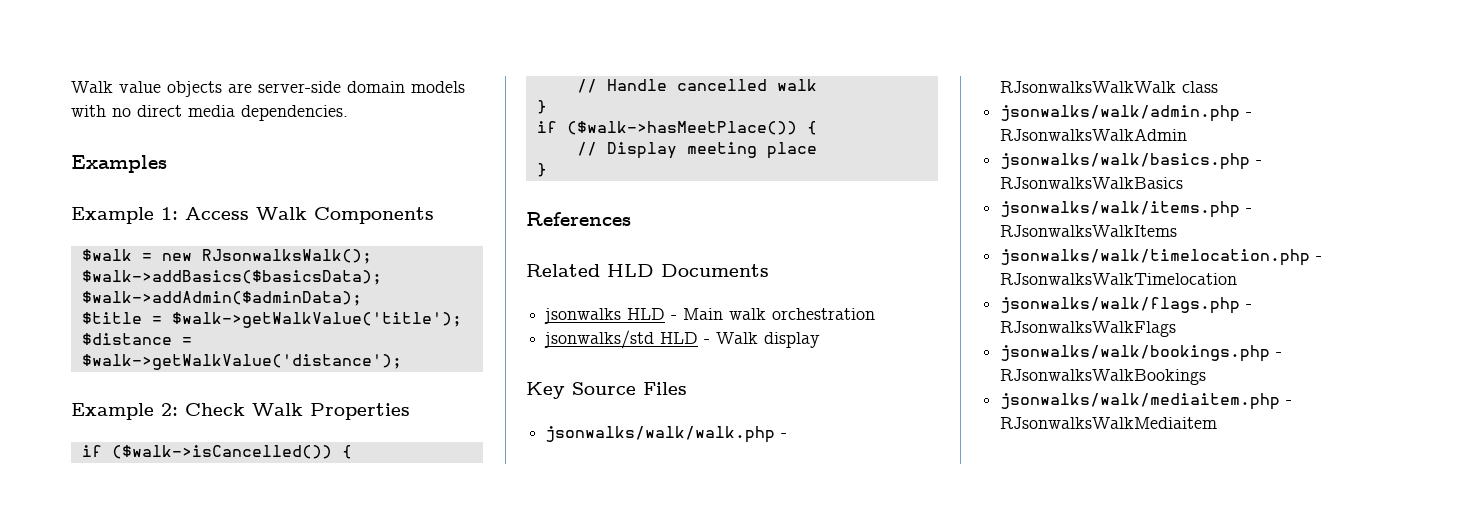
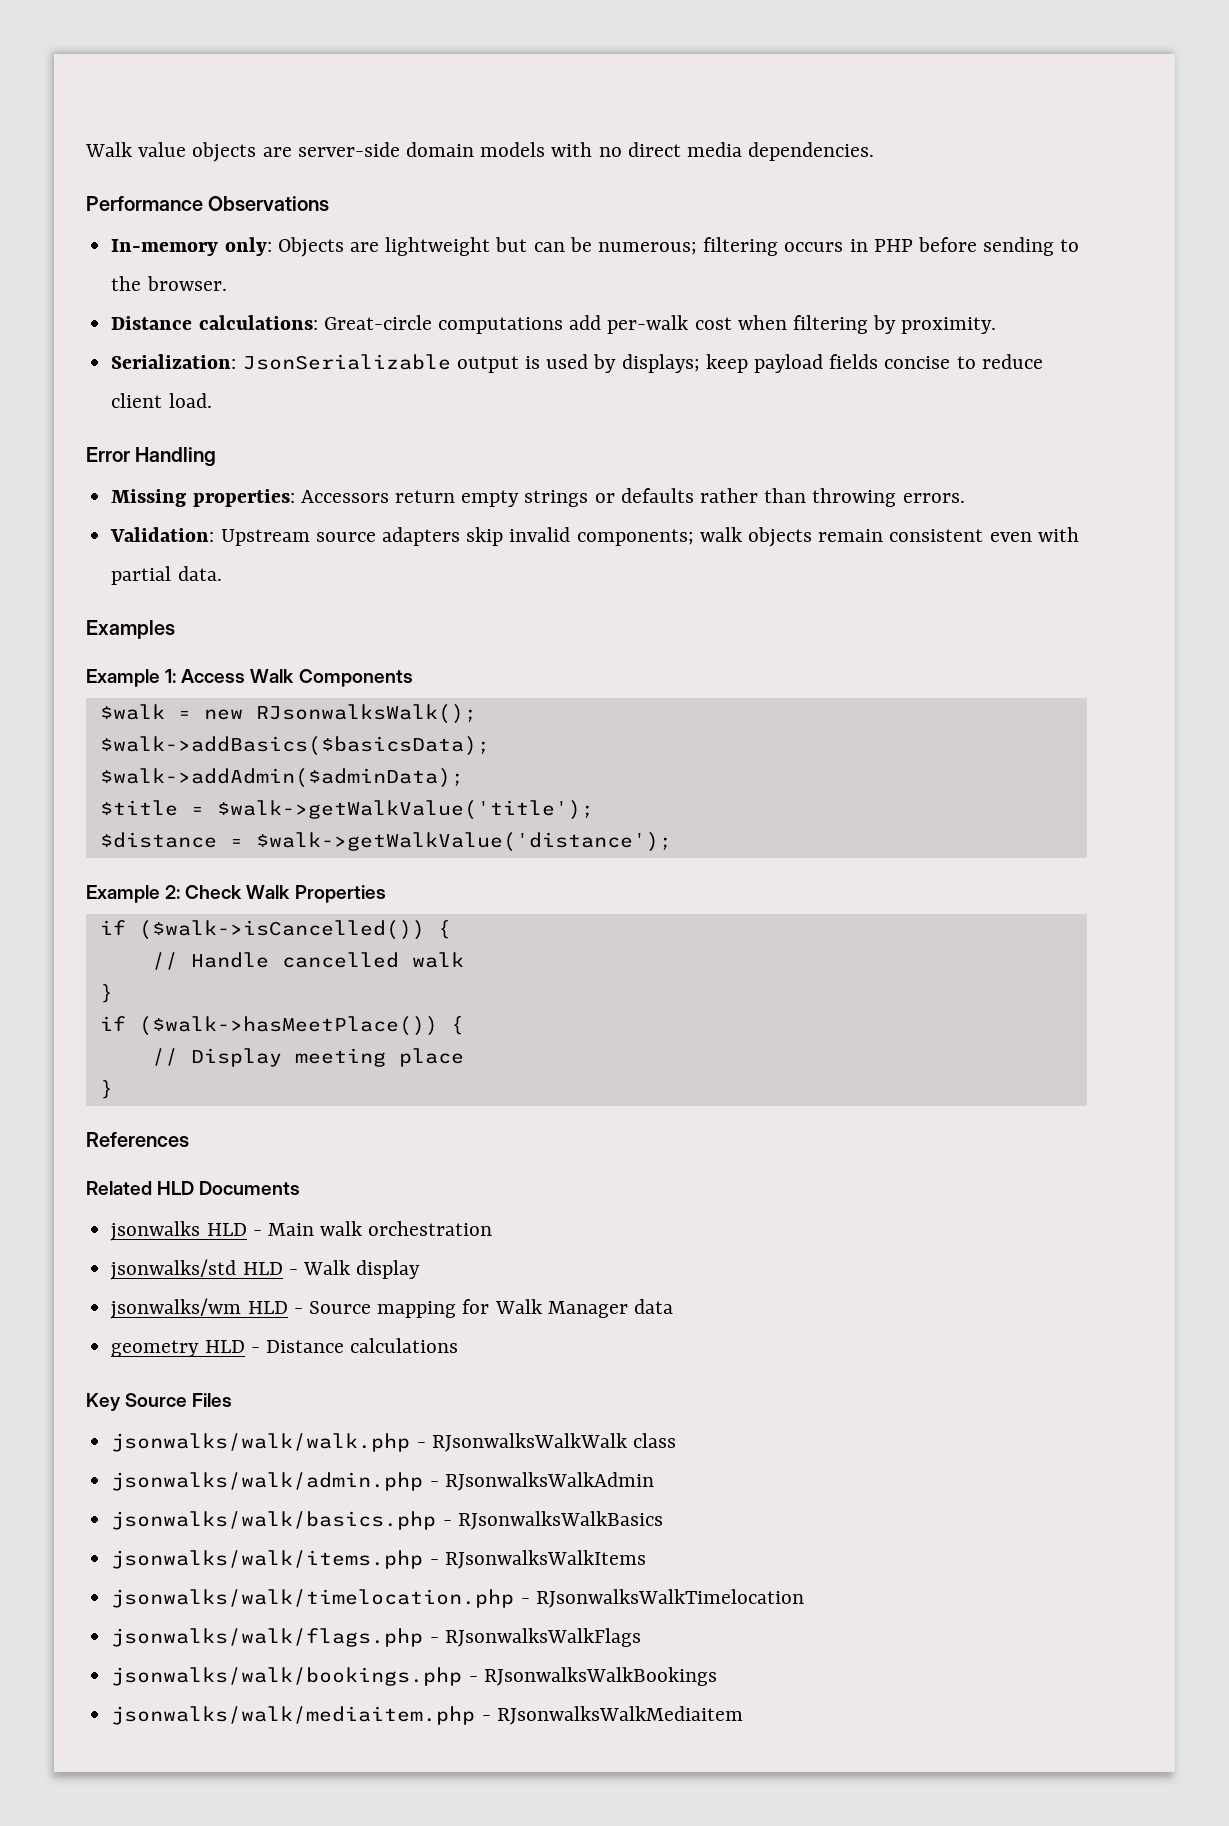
+ Performance Observations
+ In-memory only: Objects are lightweight but can be numerous; filtering occurs in PHP before sending to the browser.
+ Distance calculations: Great-circle computations add per-walk cost when filtering by proximity.
+ Serialization: JsonSerializable output is used by displays; keep payload fields concise to reduce client load.
+ Error Handling
+ Missing properties: Accessors return empty strings or defaults rather than throwing errors.
+ Validation: Upstream source adapters skip invalid components; walk objects remain consistent even with partial data.
+ jsonwalks/wm HLD - Source mapping for Walk Manager data
+ geometry HLD - Distance calculations

